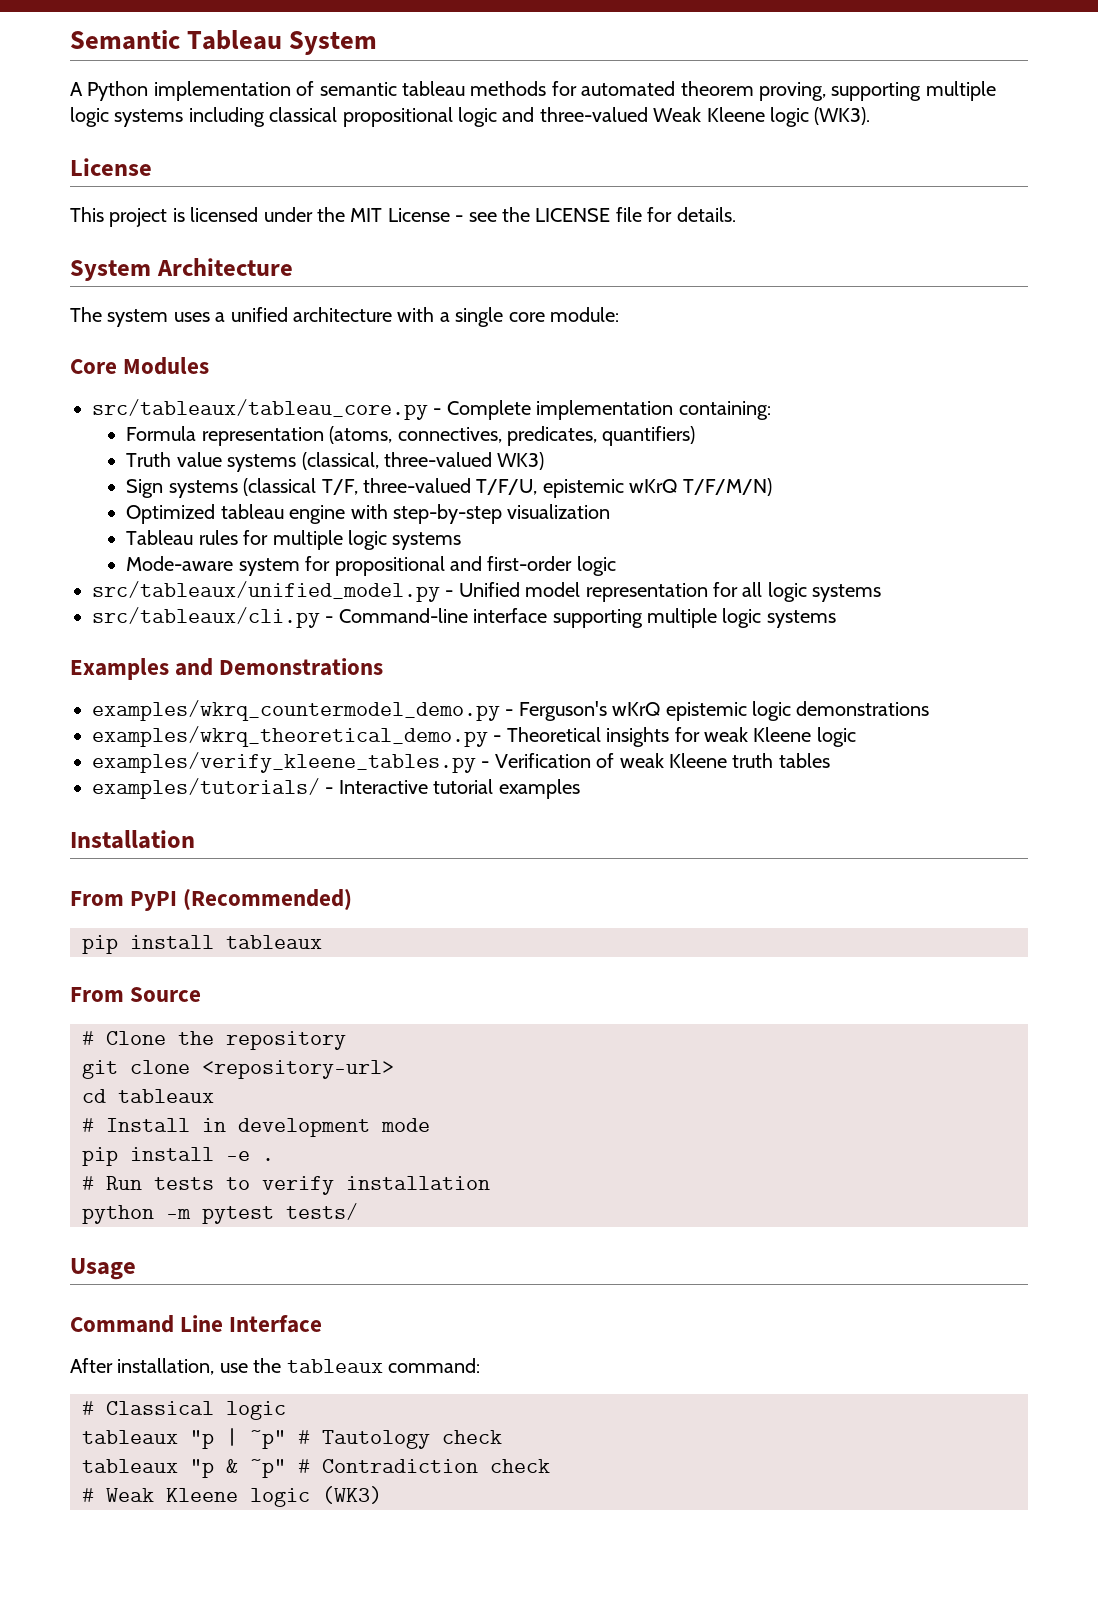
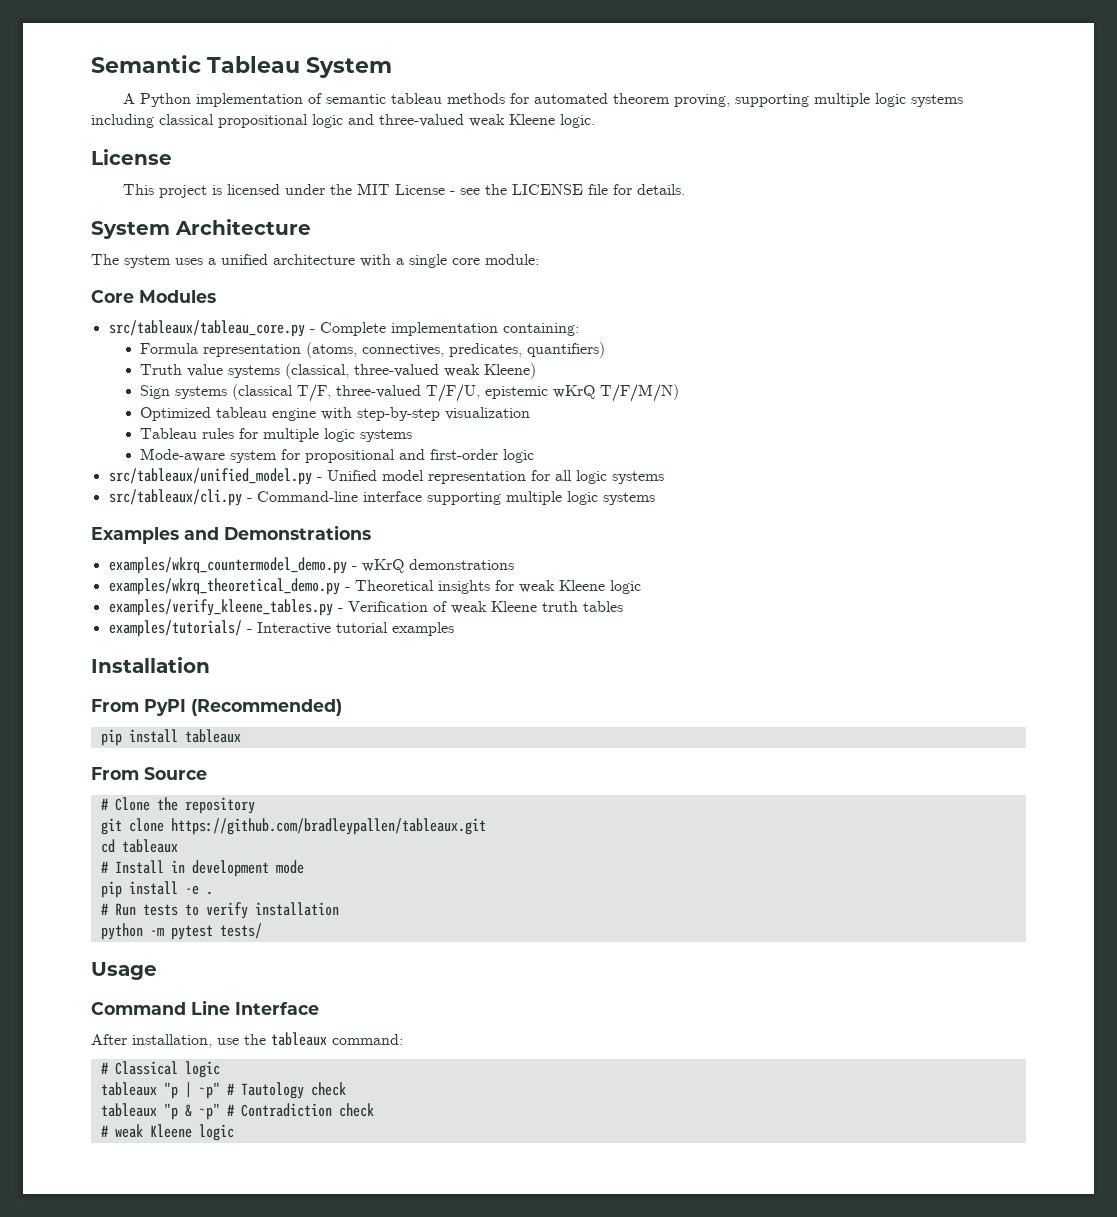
- A Python implementation of semantic tableau methods for automated theorem proving, supporting multiple logic systems including classical propositional logic and three-valued Weak Kleene logic (WK3).
+ A Python implementation of semantic tableau methods for automated theorem proving, supporting multiple logic systems including classical propositional logic and three-valued weak Kleene logic.
- Truth value systems (classical, three-valued WK3)
+ Truth value systems (classical, three-valued weak Kleene)
- examples/wkrq_countermodel_demo.py - Ferguson's wKrQ epistemic logic demonstrations
+ examples/wkrq_countermodel_demo.py - wKrQ demonstrations
- git clone <repository-url>
+ git clone https://github.com/bradleypallen/tableaux.git
- # Weak Kleene logic (WK3)
+ # weak Kleene logic

